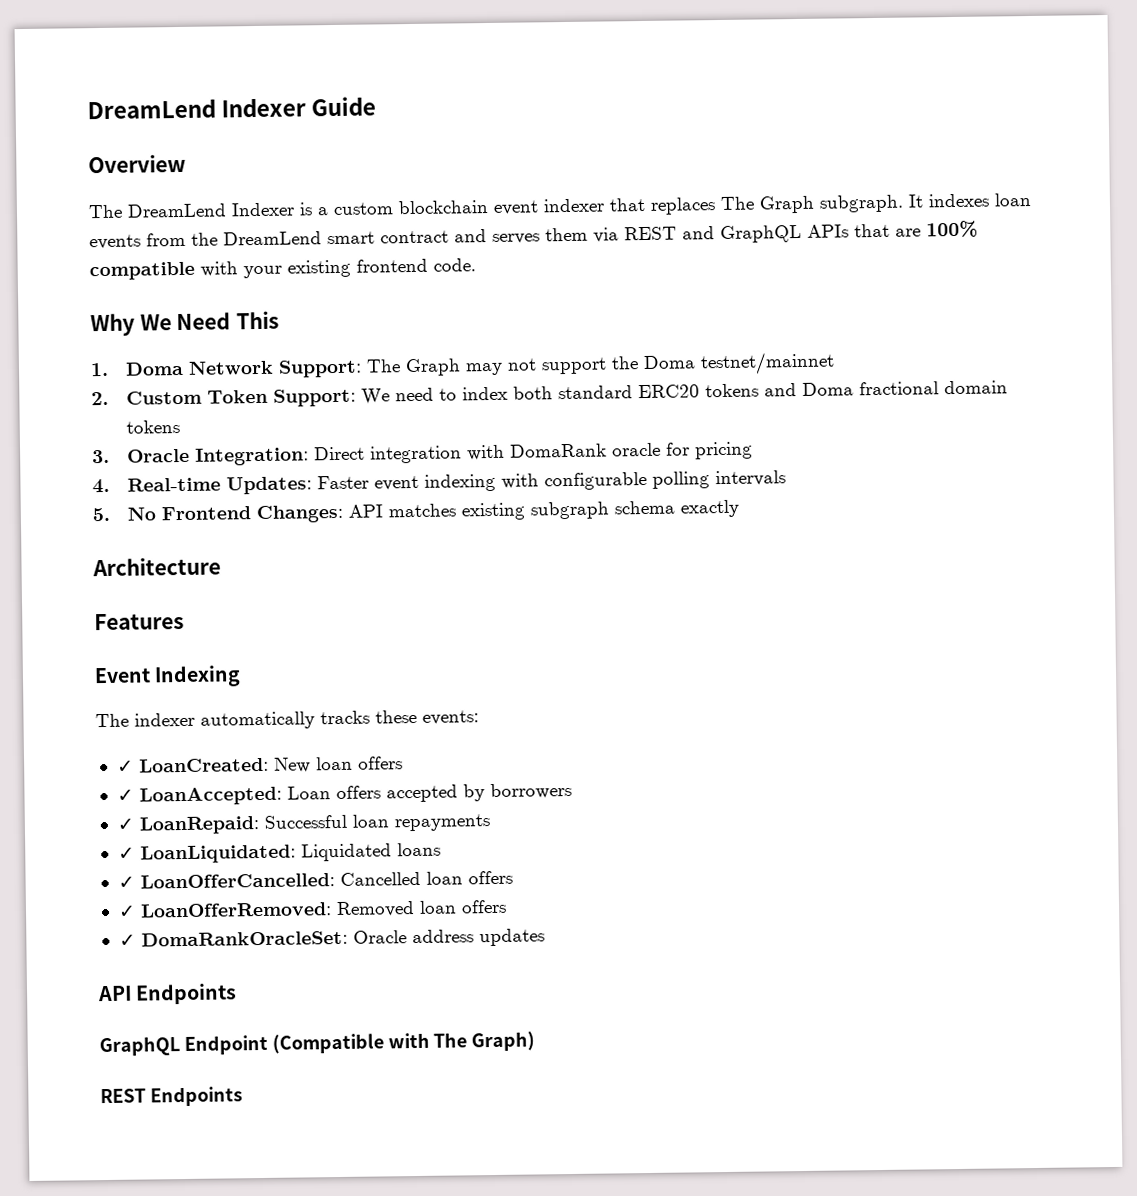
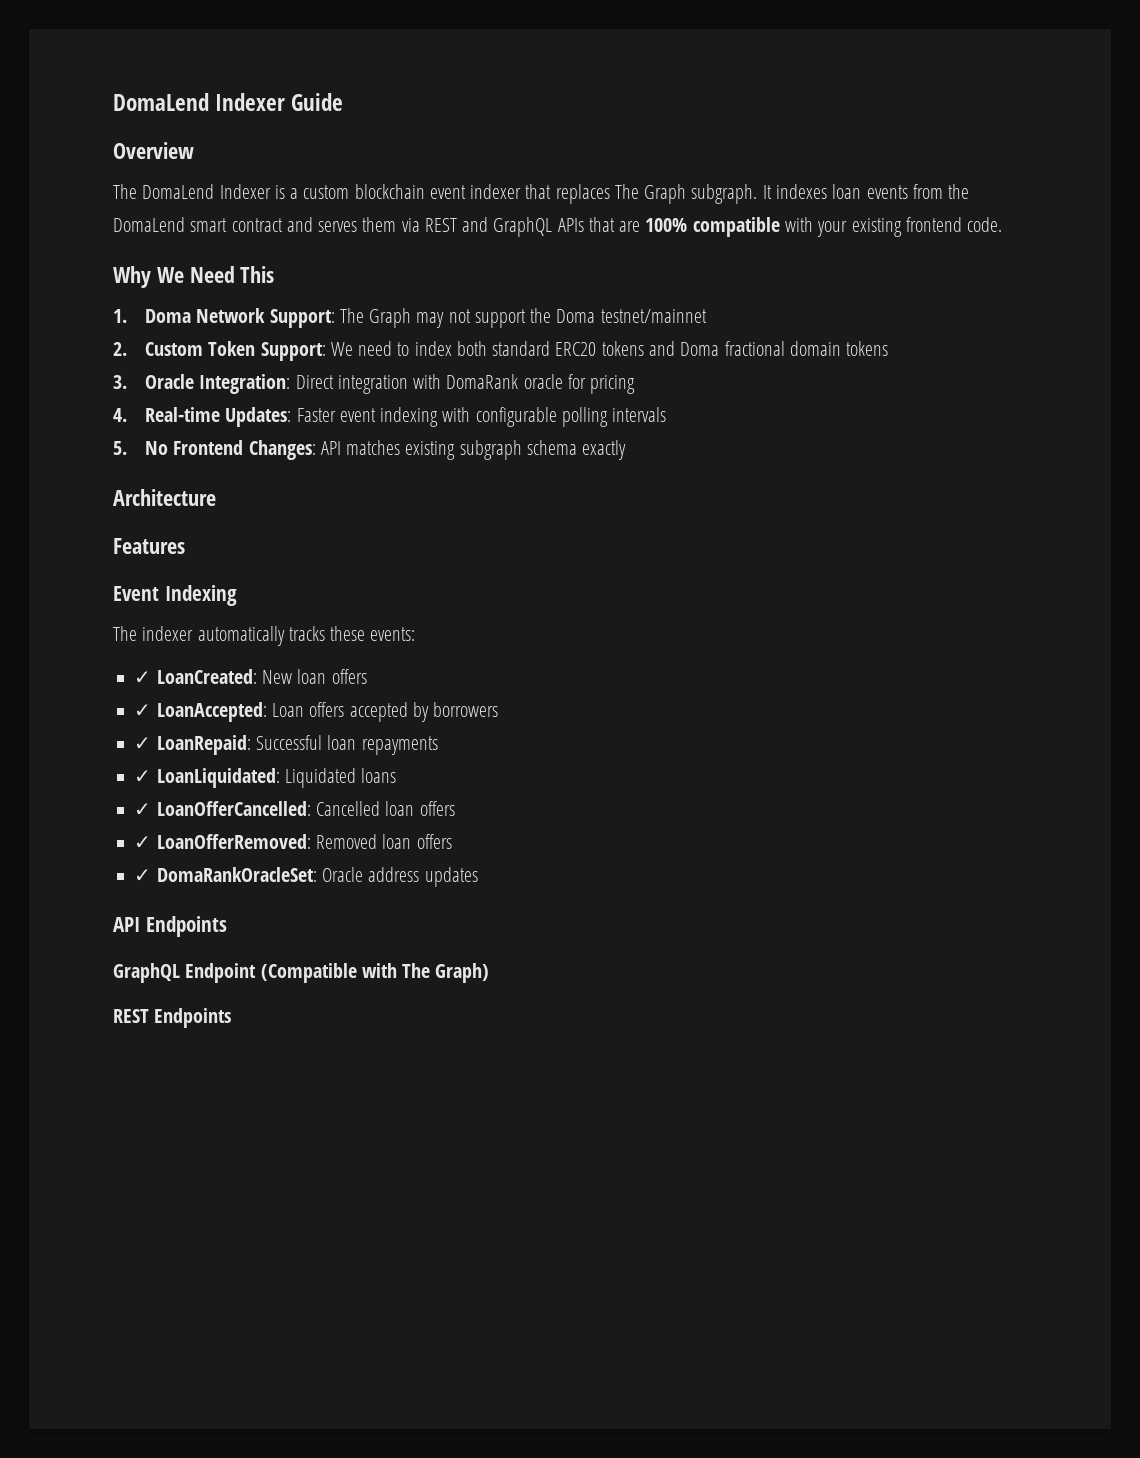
- DreamLend Indexer Guide
+ DomaLend Indexer Guide
- The DreamLend Indexer is a custom blockchain event indexer that replaces The Graph subgraph.
+ The DomaLend Indexer is a custom blockchain event indexer that replaces The Graph subgraph.
- It indexes loan events from the DreamLend smart contract and serves them via REST and GraphQL APIs that are 100% compatible with your existing frontend code.
+ It indexes loan events from the DomaLend smart contract and serves them via REST and GraphQL APIs that are 100% compatible with your existing frontend code.

